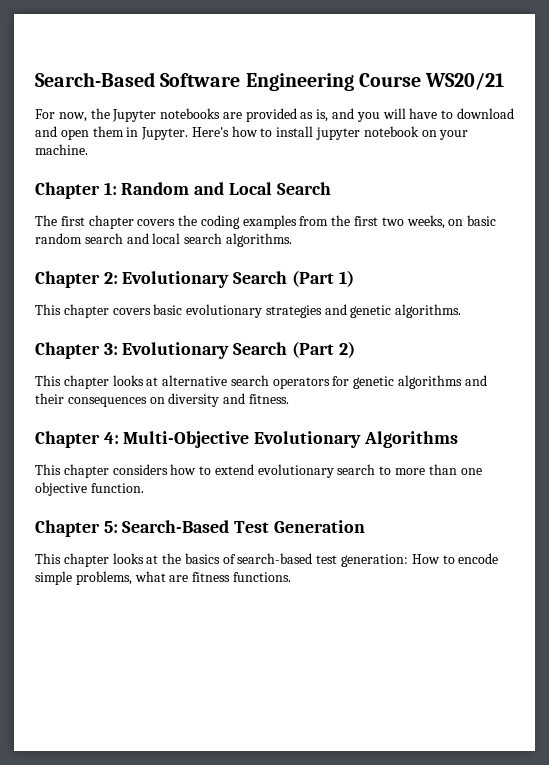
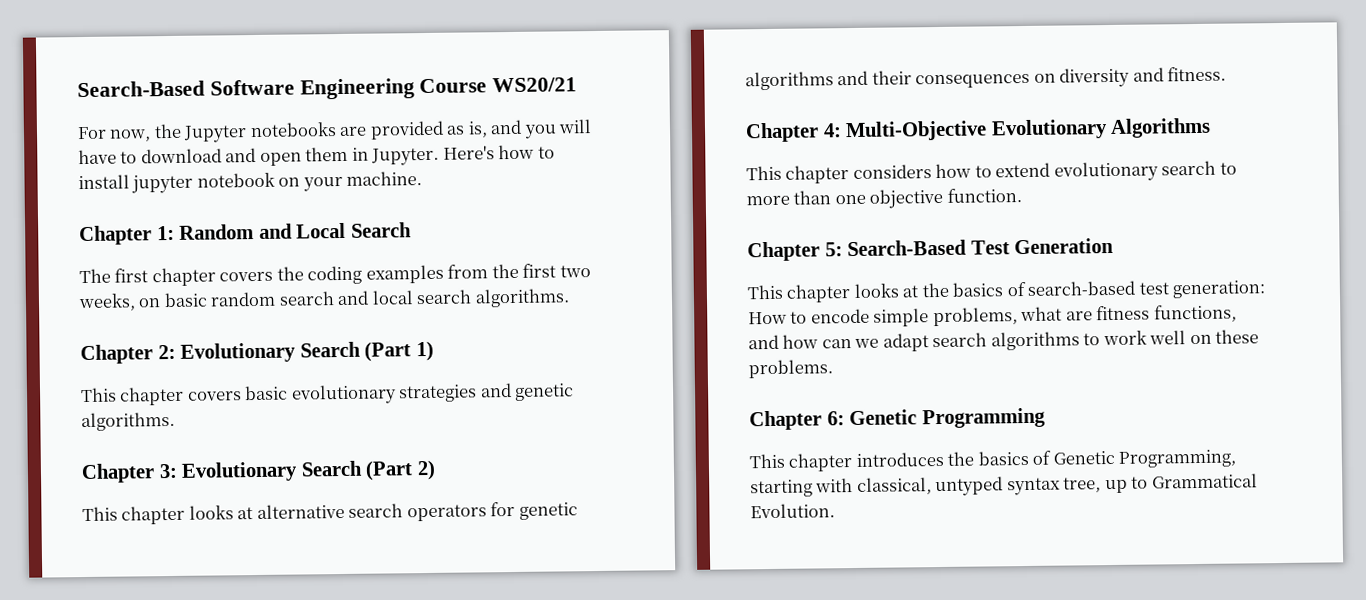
- This chapter looks at the basics of search-based test generation: How to encode simple problems, what are fitness functions.
+ This chapter looks at the basics of search-based test generation: How to encode simple problems, what are fitness functions, and how can we adapt search algorithms to work well on these problems.
+ Chapter 6: Genetic Programming
+ This chapter introduces the basics of Genetic Programming, starting with classical, untyped syntax tree, up to Grammatical Evolution.

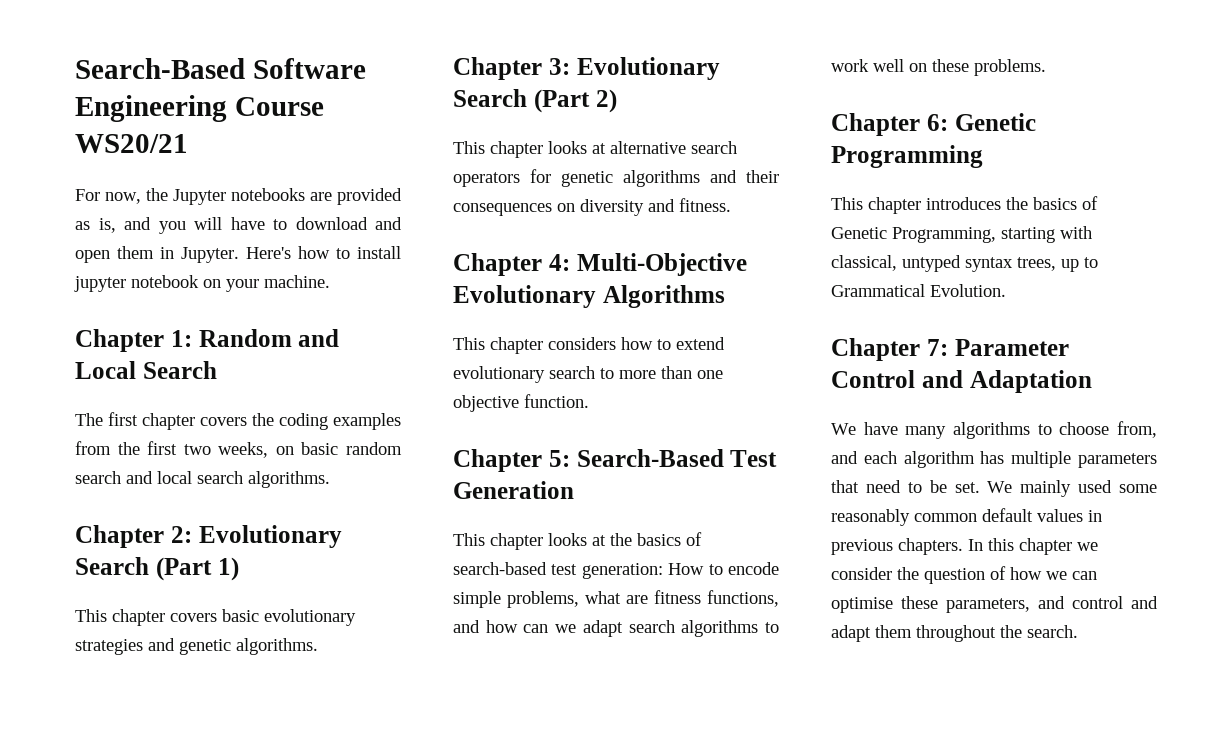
- This chapter introduces the basics of Genetic Programming, starting with classical, untyped syntax tree, up to Grammatical Evolution.
+ This chapter introduces the basics of Genetic Programming, starting with classical, untyped syntax trees, up to Grammatical Evolution.
+ Chapter 7: Parameter Control and Adaptation
+ We have many algorithms to choose from, and each algorithm has multiple parameters that need to be set. We mainly used some reasonably common default values in previous chapters. In this chapter we consider the question of how we can optimise these parameters, and control and adapt them throughout the search.

